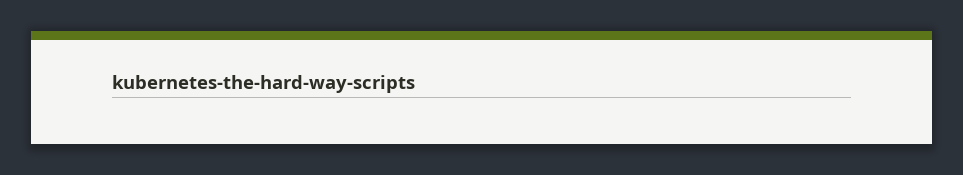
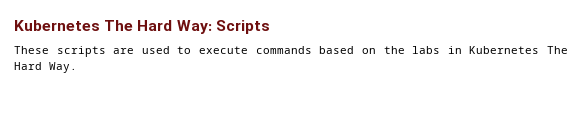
- kubernetes-the-hard-way-scripts
+ Kubernetes The Hard Way: Scripts
+ These scripts are used to execute commands based on the labs in Kubernetes The Hard Way.

